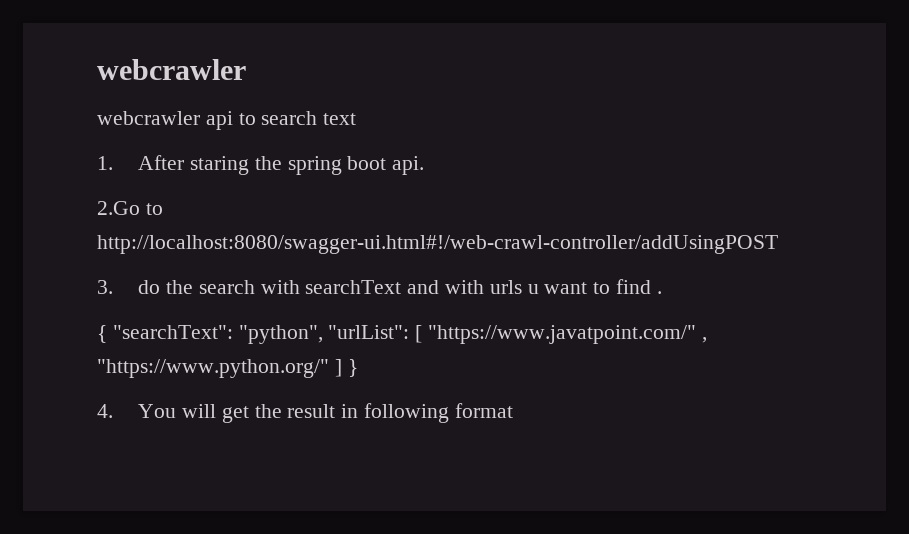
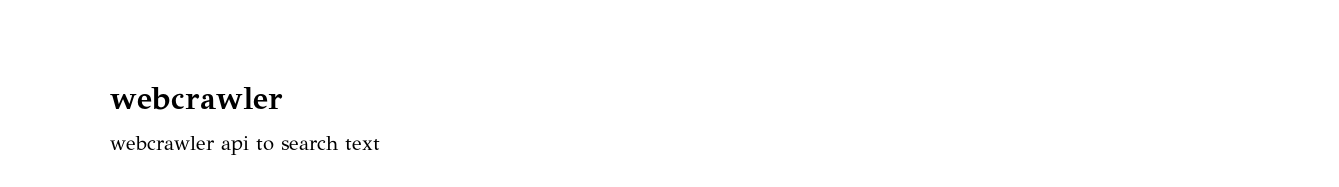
- 1. After staring the spring boot api.
- 2.Go to http://localhost:8080/swagger-ui.html#!/web-crawl-controller/addUsingPOST
- 3. do the search with searchText and with urls u want to find .
- { "searchText": "python", "urlList": [ "https://www.javatpoint.com/" , "https://www.python.org/" ] }
- 4. You will get the result in following format

